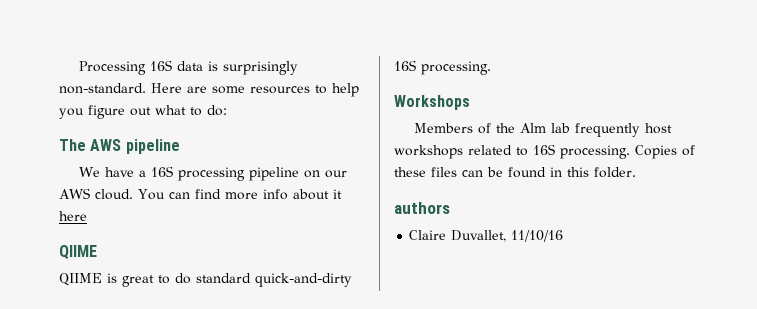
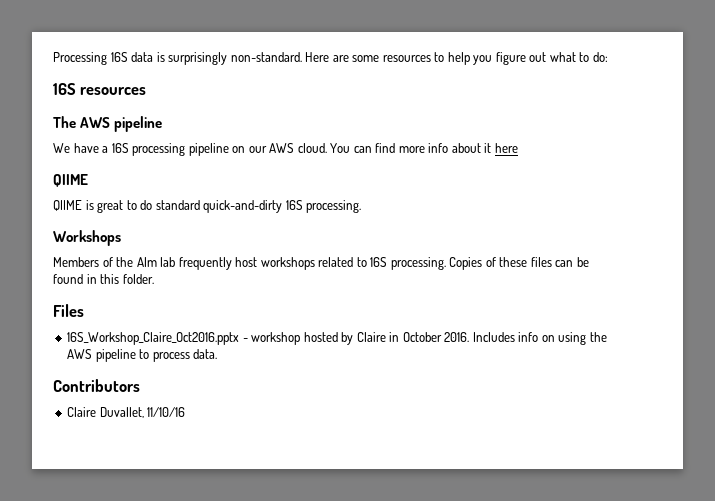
+ 16S resources
- authors
+ Files
+ 16S_Workshop_Claire_Oct2016.pptx - workshop hosted by Claire in October 2016. Includes info on using the AWS pipeline to process data.
+ Contributors

